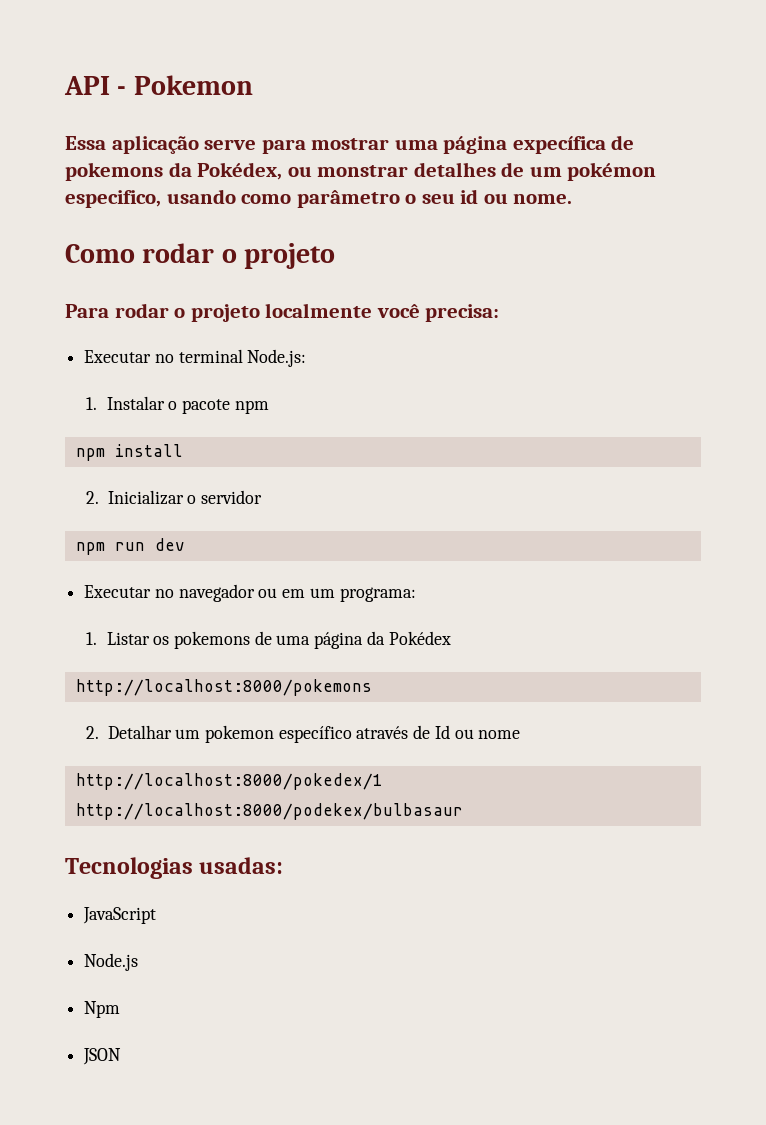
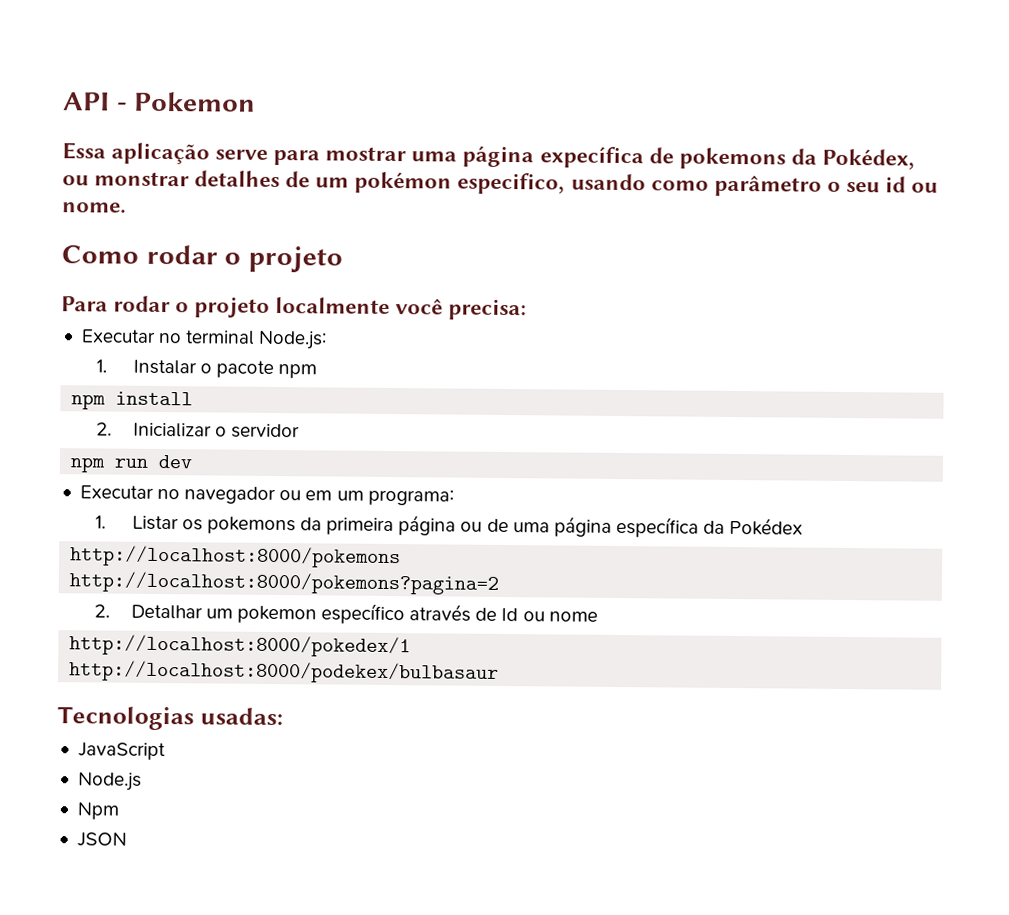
- 1. Listar os pokemons de uma página da Pokédex
+ 1. Listar os pokemons da primeira página ou de uma página específica da Pokédex
+ http://localhost:8000/pokemons?pagina=2

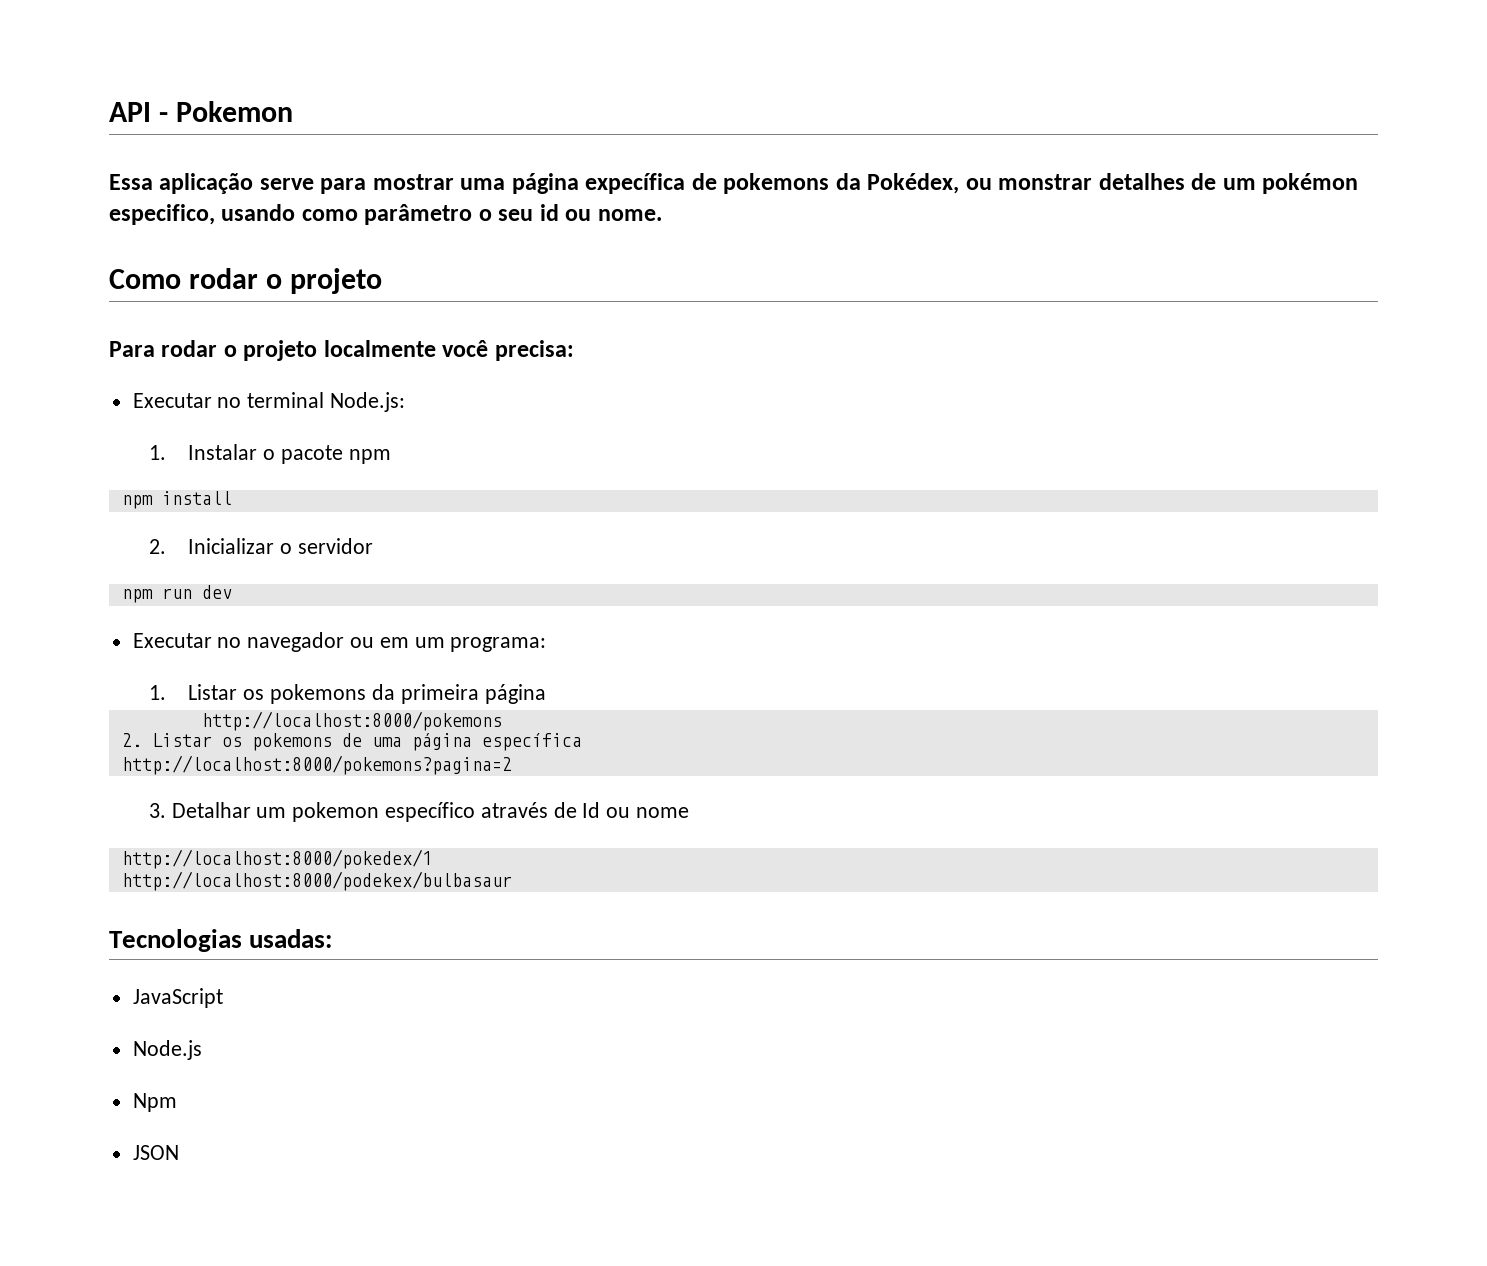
- 1. Listar os pokemons da primeira página ou de uma página específica da Pokédex
+ 1. Listar os pokemons da primeira página
  http://localhost:8000/pokemons
+ 2. Listar os pokemons de uma página específica
- 2. Detalhar um pokemon específico através de Id ou nome
+ 3. Detalhar um pokemon específico através de Id ou nome

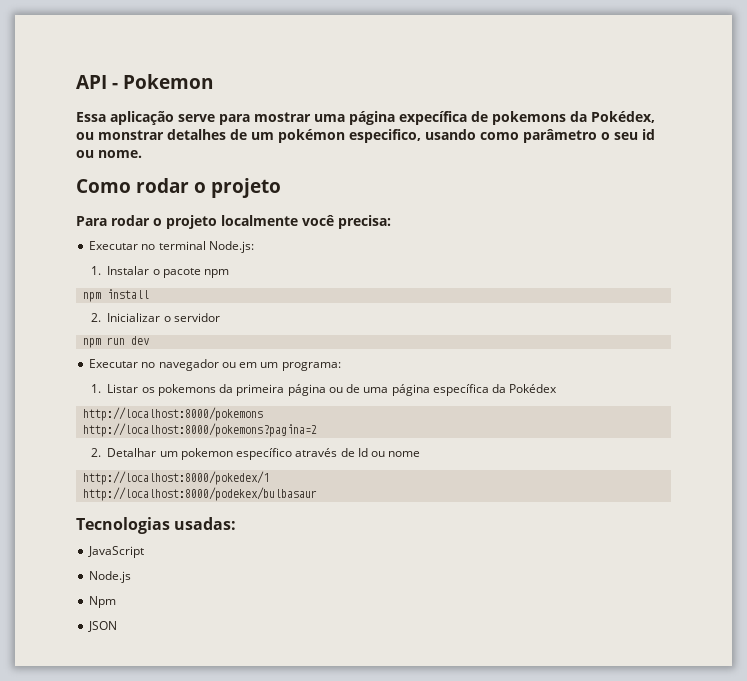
- 1. Listar os pokemons da primeira página
+ 1. Listar os pokemons da primeira página ou de uma página específica da Pokédex
  http://localhost:8000/pokemons
- 2. Listar os pokemons de uma página específica
- 3. Detalhar um pokemon específico através de Id ou nome
+ 2. Detalhar um pokemon específico através de Id ou nome

